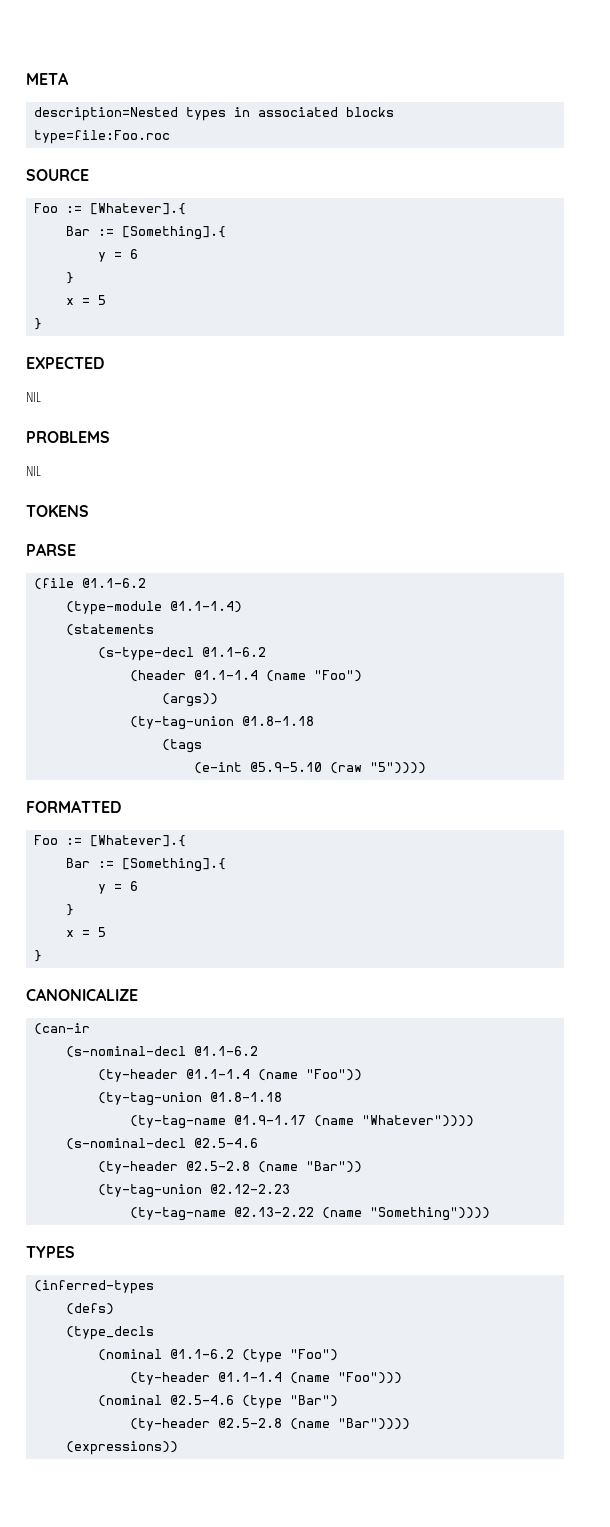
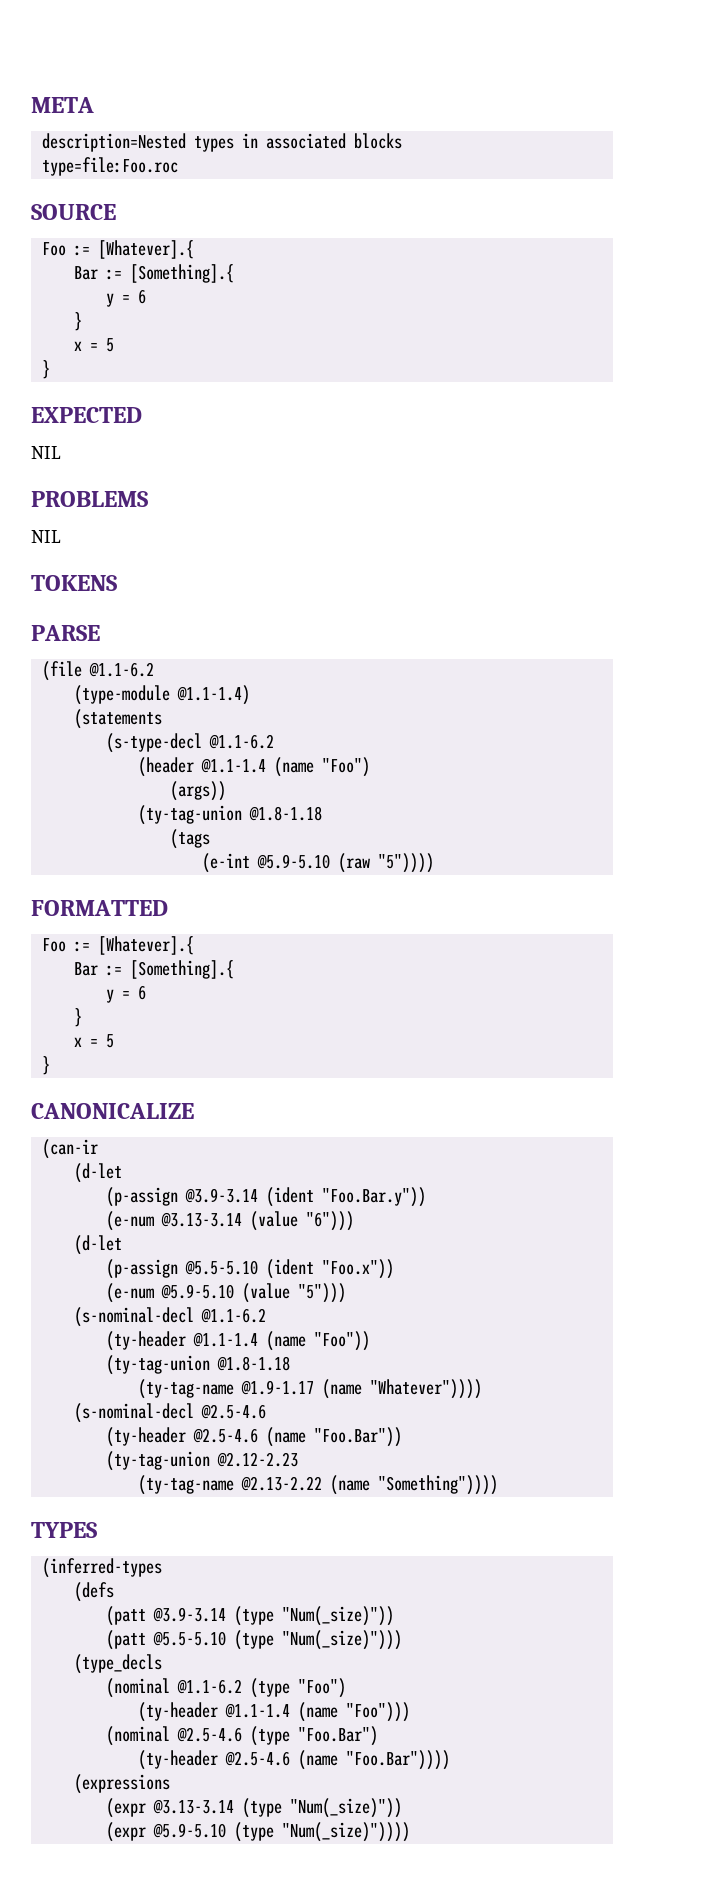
  (can-ir
+ (d-let
+ (p-assign @3.9-3.14 (ident "Foo.Bar.y"))
+ (e-num @3.13-3.14 (value "6")))
+ (d-let
+ (p-assign @5.5-5.10 (ident "Foo.x"))
+ (e-num @5.9-5.10 (value "5")))
- (ty-header @2.5-2.8 (name "Bar"))
+ (ty-header @2.5-4.6 (name "Foo.Bar"))
- (defs)
+ (defs
+ (patt @3.9-3.14 (type "Num(_size)"))
+ (patt @5.5-5.10 (type "Num(_size)")))
- (nominal @2.5-4.6 (type "Bar")
- (ty-header @2.5-2.8 (name "Bar"))))
- (expressions))
+ (nominal @2.5-4.6 (type "Foo.Bar")
+ (ty-header @2.5-4.6 (name "Foo.Bar"))))
+ (expressions
+ (expr @3.13-3.14 (type "Num(_size)"))
+ (expr @5.9-5.10 (type "Num(_size)"))))

